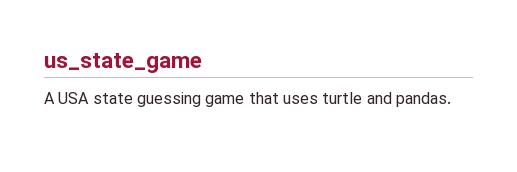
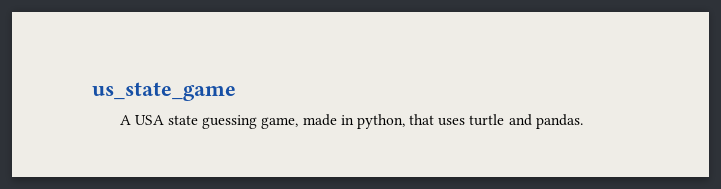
- A USA state guessing game that uses turtle and pandas.
+ A USA state guessing game, made in python, that uses turtle and pandas.

